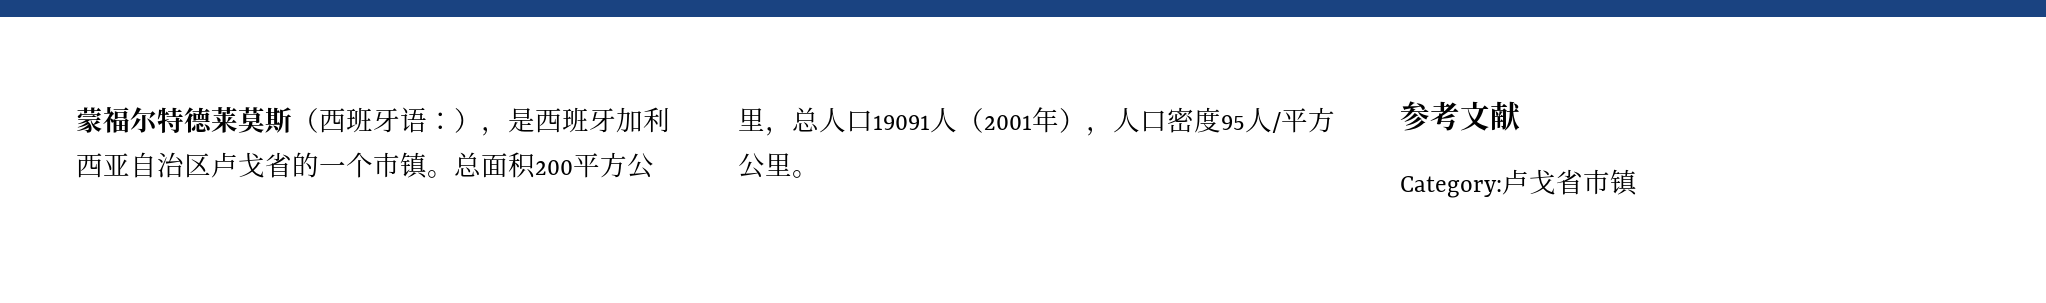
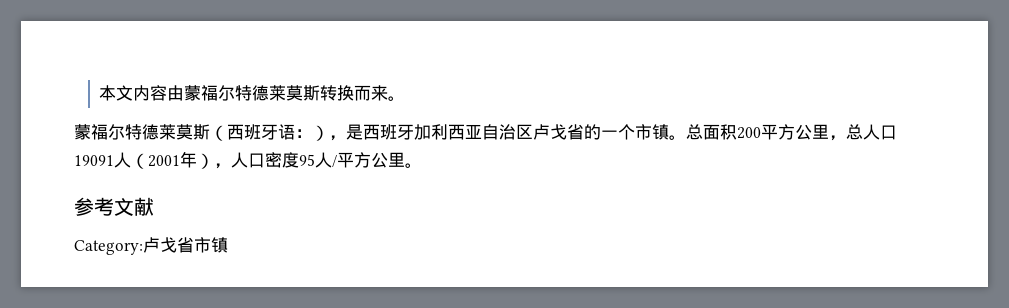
+ 本文内容由蒙福尔特德莱莫斯转换而来。

